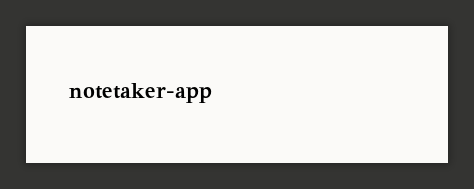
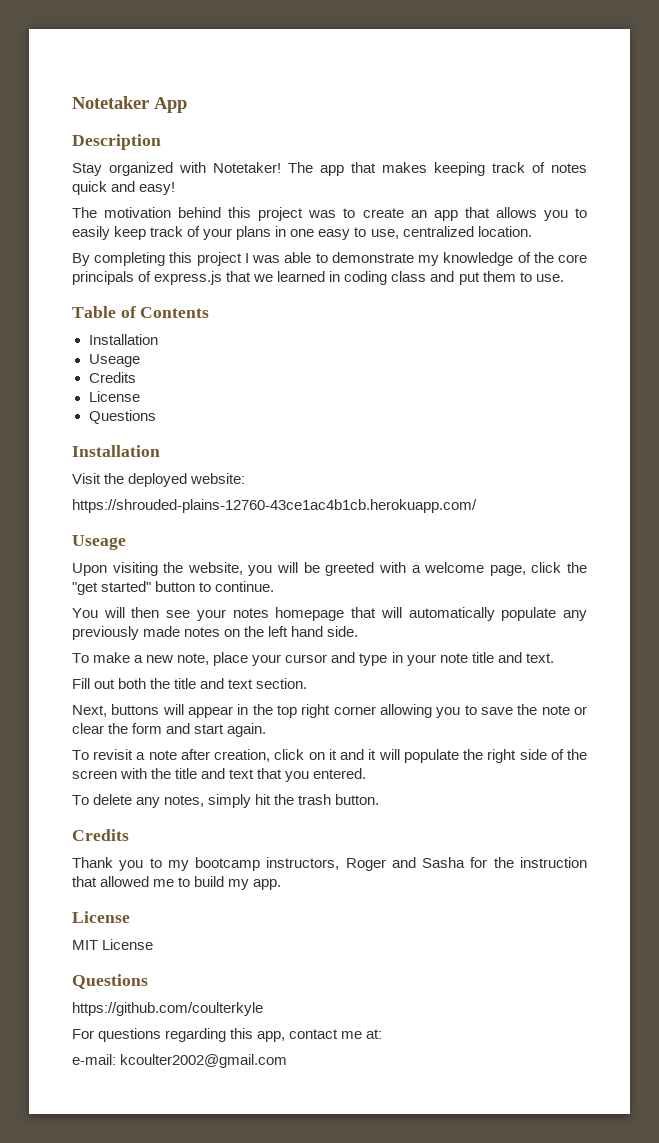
- notetaker-app
+ Notetaker App
+ Description
+ Stay organized with Notetaker! The app that makes keeping track of notes quick and easy!
+ The motivation behind this project was to create an app that allows you to easily keep track of your plans in one easy to use, centralized location.
+ By completing this project I was able to demonstrate my knowledge of the core principals of express.js that we learned in coding class and put them to use.
+ Table of Contents
+ Installation
+ Useage
+ Credits
+ License
+ Questions
+ Installation
+ Visit the deployed website:
+ https://shrouded-plains-12760-43ce1ac4b1cb.herokuapp.com/
+ Useage
+ Upon visiting the website, you will be greeted with a welcome page, click the "get started" button to continue.
+ You will then see your notes homepage that will automatically populate any previously made notes on the left hand side.
+ To make a new note, place your cursor and type in your note title and text.
+ Fill out both the title and text section.
+ Next, buttons will appear in the top right corner allowing you to save the note or clear the form and start again.
+ To revisit a note after creation, click on it and it will populate the right side of the screen with the title and text that you entered.
+ To delete any notes, simply hit the trash button.
+ Credits
+ Thank you to my bootcamp instructors, Roger and Sasha for the instruction that allowed me to build my app.
+ License
+ MIT License
+ Questions
+ https://github.com/coulterkyle
+ For questions regarding this app, contact me at:
+ e-mail: kcoulter2002@gmail.com

